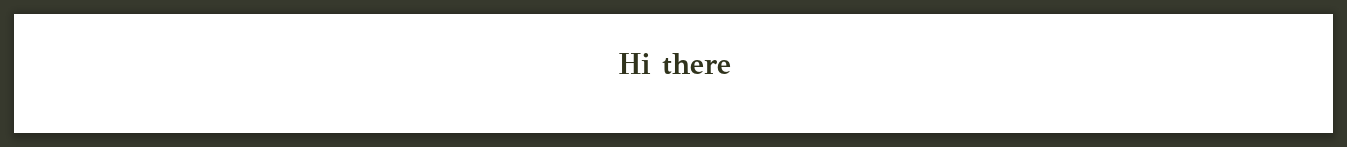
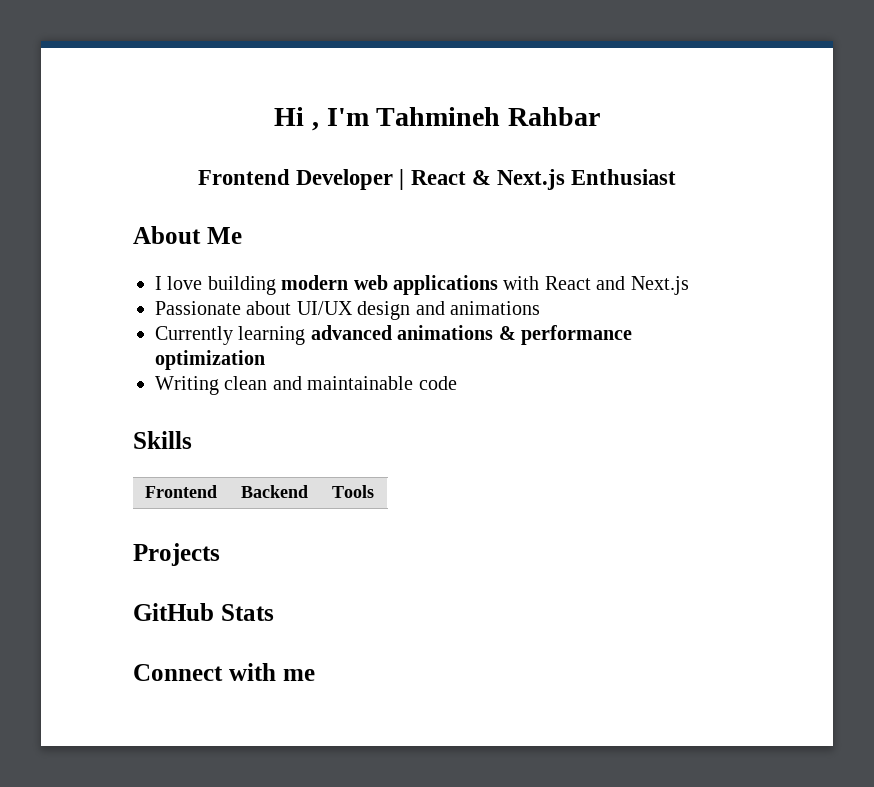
- Hi there
+ Hi , I'm Tahmineh Rahbar
+ Frontend Developer | React & Next.js Enthusiast
+ About Me
+ I love building modern web applications with React and Next.js
+ Passionate about UI/UX design and animations
+ Currently learning advanced animations & performance optimization
+ Writing clean and maintainable code
+ Skills
+ Frontend | Backend | Tools
+ Projects
+ GitHub Stats
+ Connect with me

